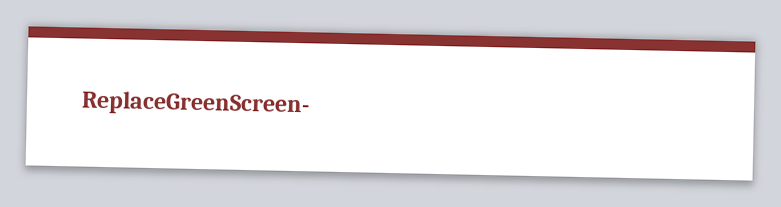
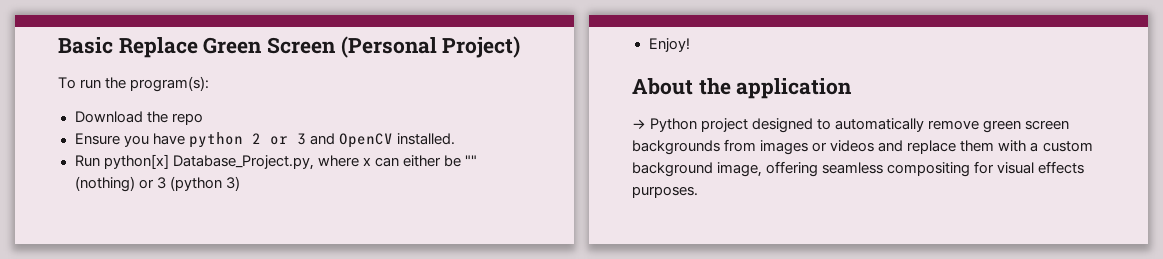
- ReplaceGreenScreen-
+ Basic Replace Green Screen (Personal Project)
+ To run the program(s):
+ Download the repo
+ Ensure you have python 2 or 3 and OpenCV installed.
+ Run python[x] Database_Project.py, where x can either be "" (nothing) or 3 (python 3)
+ Enjoy!
+ About the application
+ → Python project designed to automatically remove green screen backgrounds from images or videos and replace them with a custom background image, offering seamless compositing for visual effects purposes.

